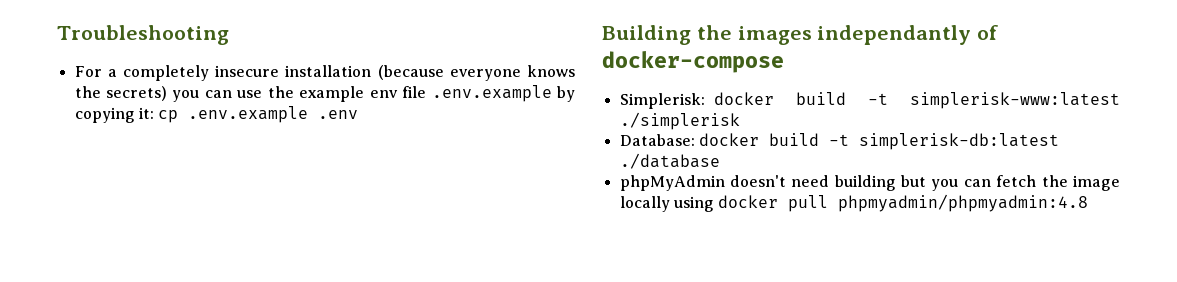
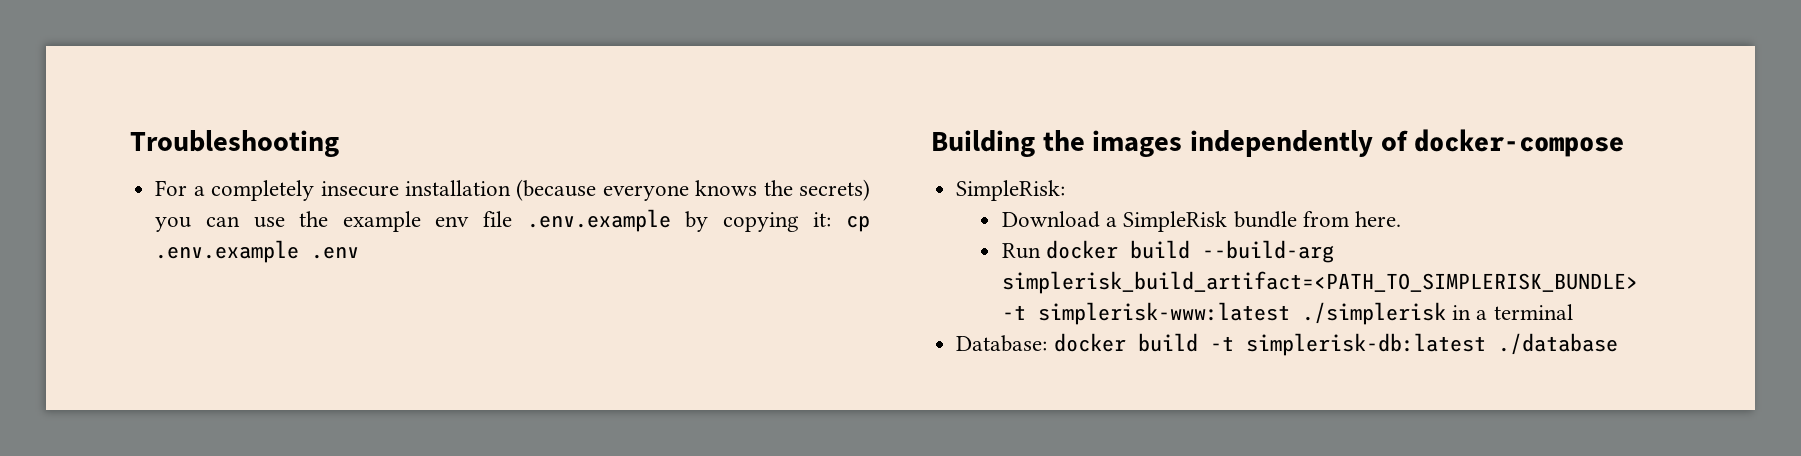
- Building the images independantly of docker-compose
+ Building the images independently of docker-compose
- Simplerisk: docker build -t simplerisk-www:latest ./simplerisk
+ SimpleRisk:
+ Download a SimpleRisk bundle from here.
+ Run docker build --build-arg simplerisk_build_artifact=<PATH_TO_SIMPLERISK_BUNDLE> -t simplerisk-www:latest ./simplerisk in a terminal
- phpMyAdmin doesn't need building but you can fetch the image locally using docker pull phpmyadmin/phpmyadmin:4.8

